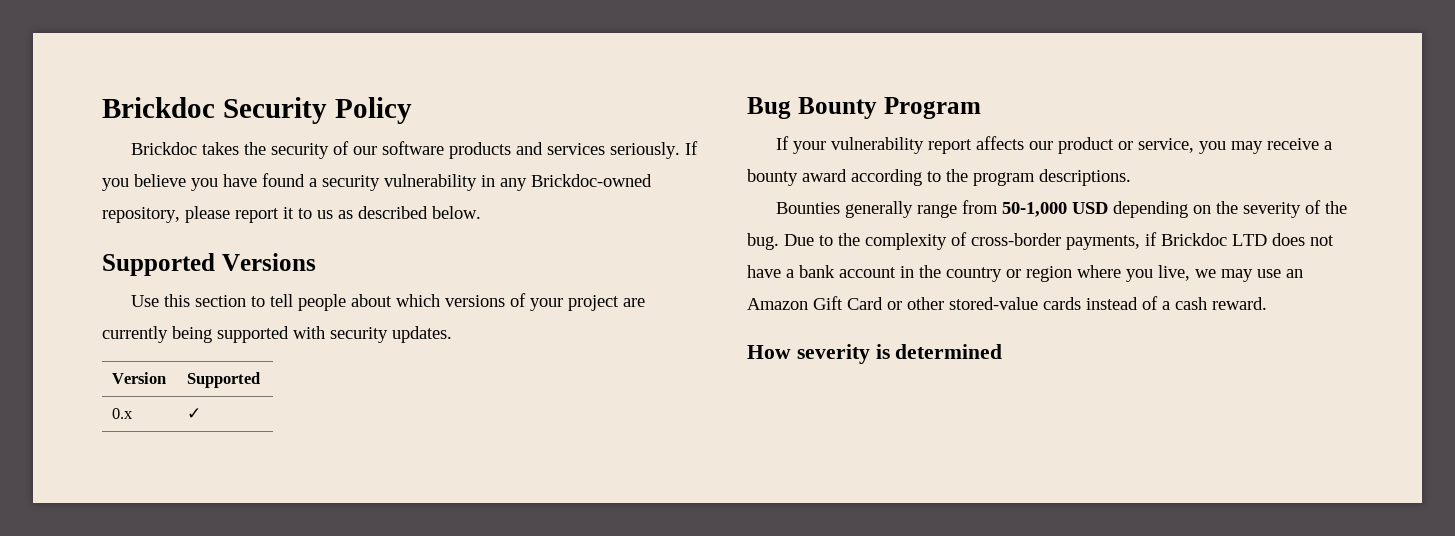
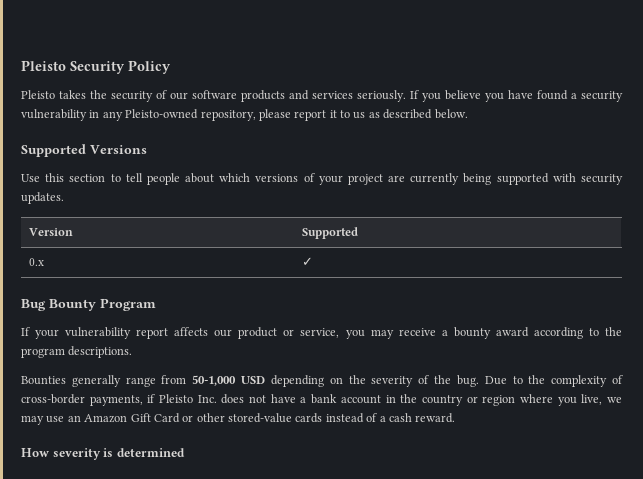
- Brickdoc Security Policy
+ Pleisto Security Policy
- Brickdoc takes the security of our software products and services seriously.
+ Pleisto takes the security of our software products and services seriously.
- If you believe you have found a security vulnerability in any Brickdoc-owned repository, please report it to us as described below.
+ If you believe you have found a security vulnerability in any Pleisto-owned repository, please report it to us as described below.
- Due to the complexity of cross-border payments, if Brickdoc LTD does not have a bank account in the country or region where you live, we may use an Amazon Gift Card or other stored-value cards instead of a cash reward.
+ Due to the complexity of cross-border payments, if Pleisto Inc. does not have a bank account in the country or region where you live, we may use an Amazon Gift Card or other stored-value cards instead of a cash reward.

